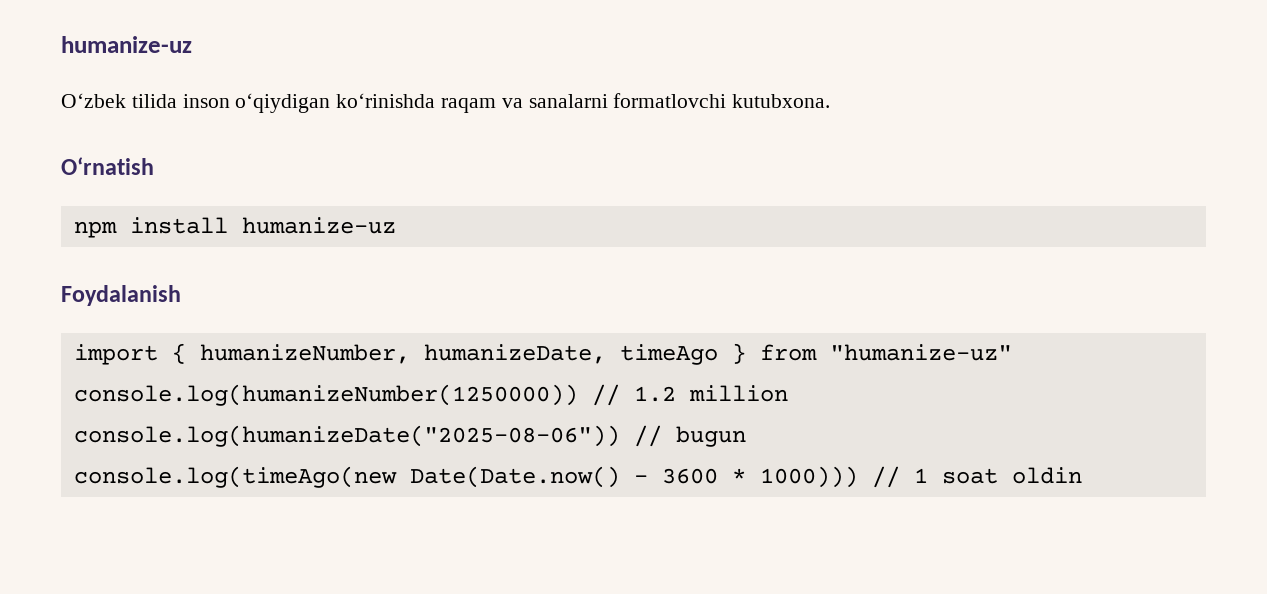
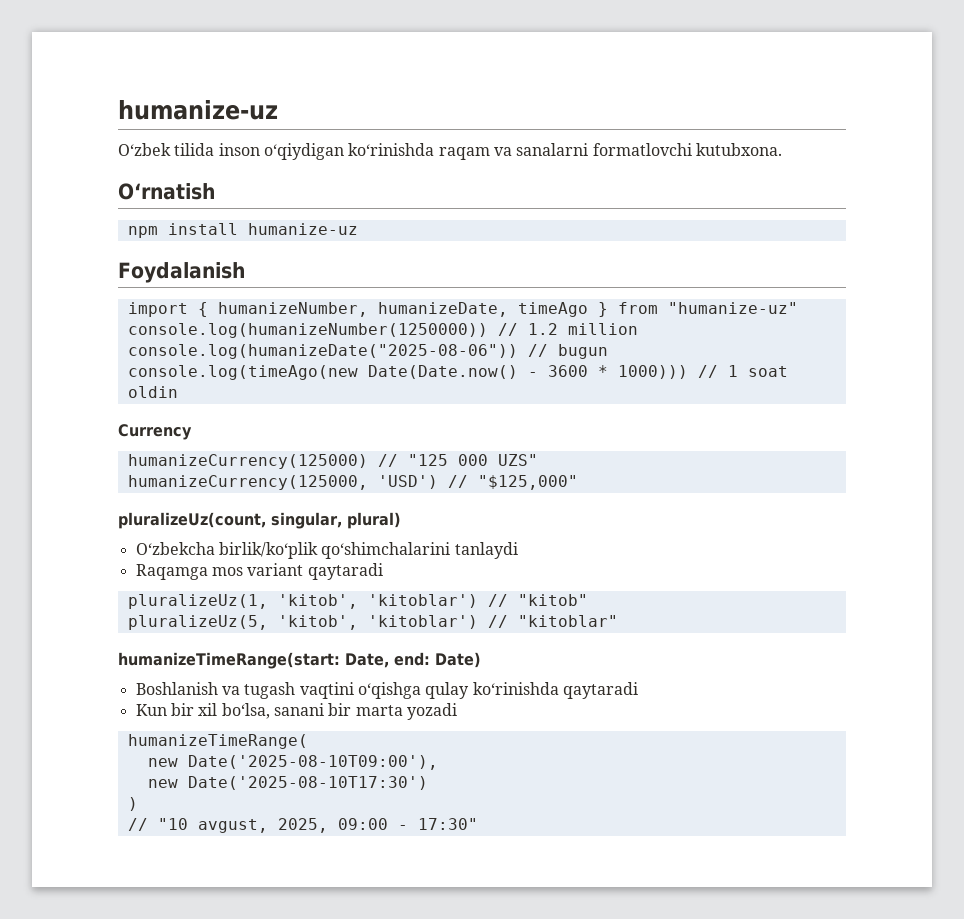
+ Currency
+ humanizeCurrency(125000) // "125 000 UZS"
+ humanizeCurrency(125000, 'USD') // "$125,000"
+ pluralizeUz(count, singular, plural)
+ O‘zbekcha birlik/ko‘plik qo‘shimchalarini tanlaydi
+ Raqamga mos variant qaytaradi
+ pluralizeUz(1, 'kitob', 'kitoblar') // "kitob"
+ pluralizeUz(5, 'kitob', 'kitoblar') // "kitoblar"
+ humanizeTimeRange(start: Date, end: Date)
+ Boshlanish va tugash vaqtini o‘qishga qulay ko‘rinishda qaytaradi
+ Kun bir xil bo‘lsa, sanani bir marta yozadi
+ humanizeTimeRange(
+ new Date('2025-08-10T09:00'),
+ new Date('2025-08-10T17:30')
+ )
+ // "10 avgust, 2025, 09:00 - 17:30"

